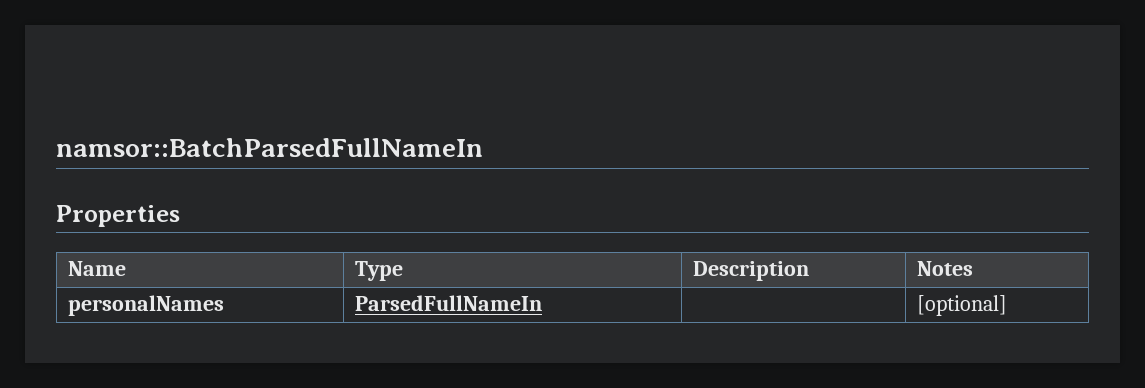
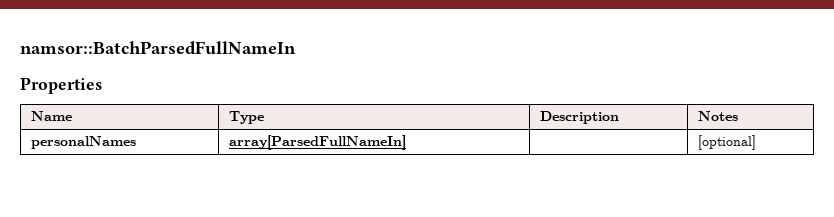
- personalNames | ParsedFullNameIn | | [optional]
+ personalNames | array[ParsedFullNameIn] | | [optional]

